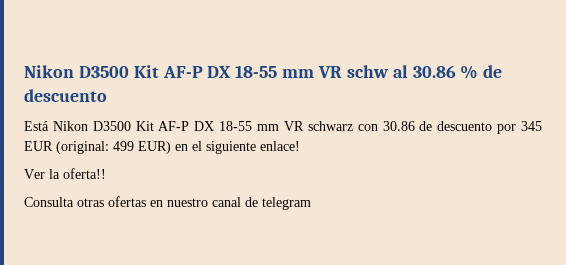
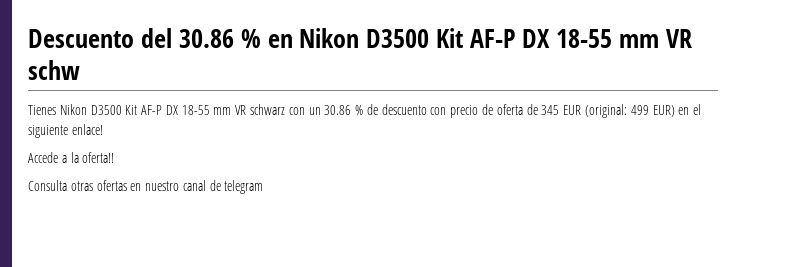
- Nikon D3500 Kit AF-P DX 18-55 mm VR schw al 30.86 % de descuento
- Está Nikon D3500 Kit AF-P DX 18-55 mm VR schwarz con 30.86 de descuento por 345 EUR (original: 499 EUR) en el siguiente enlace!
+ Descuento del 30.86 % en Nikon D3500 Kit AF-P DX 18-55 mm VR schw
+ Tienes Nikon D3500 Kit AF-P DX 18-55 mm VR schwarz con un 30.86 % de descuento con precio de oferta de 345 EUR (original: 499 EUR) en el siguiente enlace!
- Ver la oferta!!
+ Accede a la oferta!!

